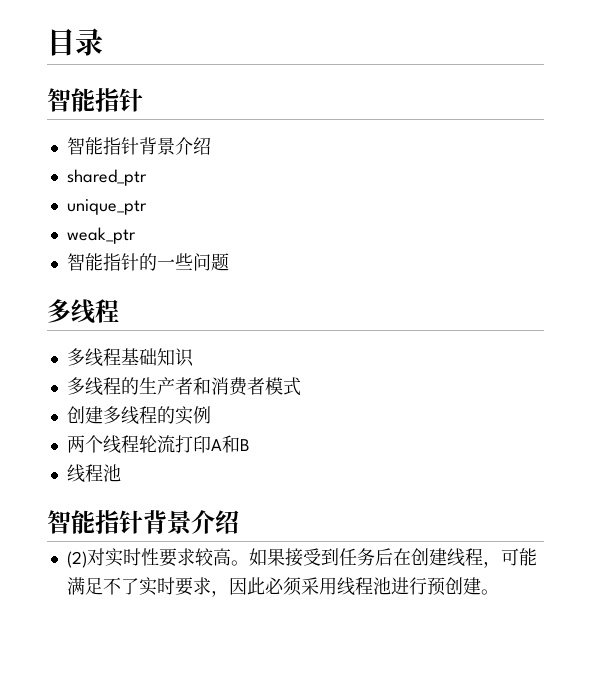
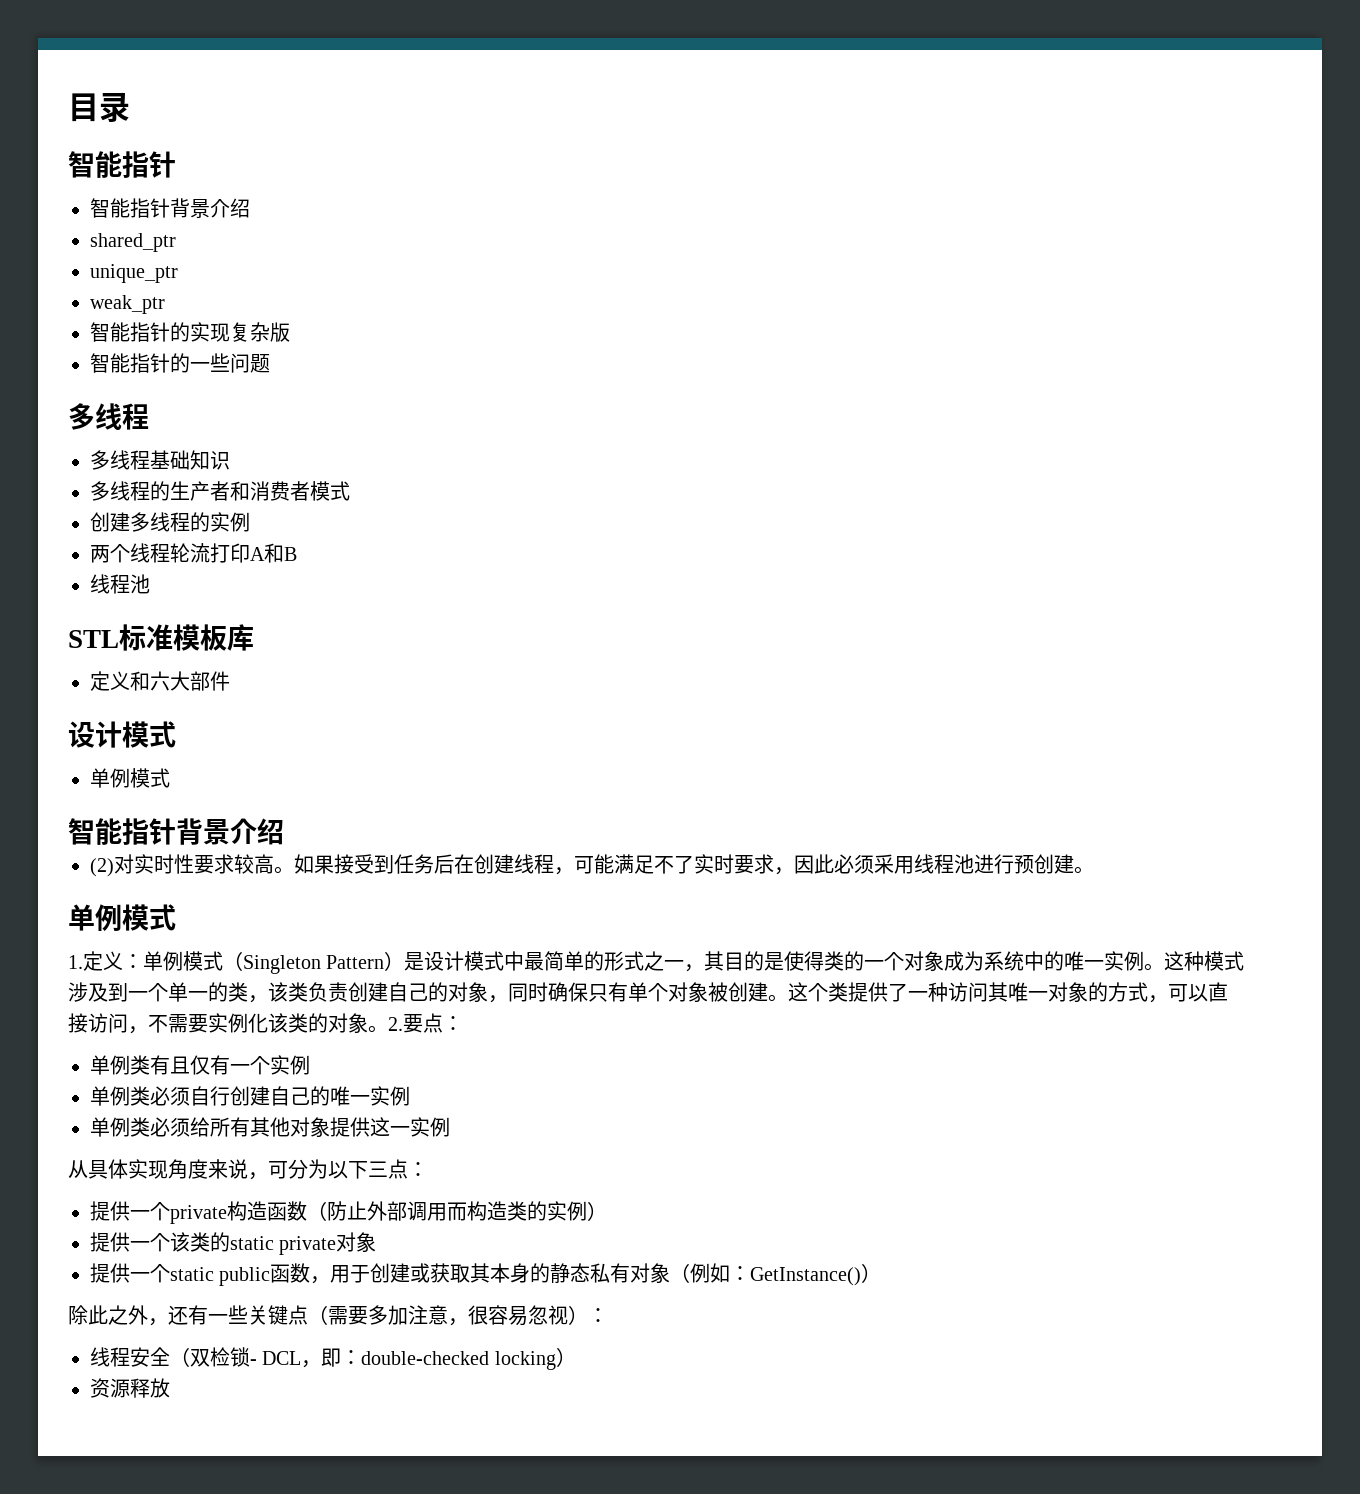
+ 智能指针的实现复杂版
+ STL标准模板库
+ 定义和六大部件
+ 设计模式
+ 单例模式
  如果接受到任务后在创建线程，可能满足不了实时要求，因此必须采用线程池进行预创建。
+ 单例模式
+ 1.定义：单例模式（Singleton Pattern）是设计模式中最简单的形式之一，其目的是使得类的一个对象成为系统中的唯一实例。这种模式涉及到一个单一的类，该类负责创建自己的对象，同时确保只有单个对象被创建。这个类提供了一种访问其唯一对象的方式，可以直接访问，不需要实例化该类的对象。2.要点：
+ 单例类有且仅有一个实例
+ 单例类必须自行创建自己的唯一实例
+ 单例类必须给所有其他对象提供这一实例
+ 从具体实现角度来说，可分为以下三点：
+ 提供一个private构造函数（防止外部调用而构造类的实例）
+ 提供一个该类的static private对象
+ 提供一个static public函数，用于创建或获取其本身的静态私有对象（例如：GetInstance()）
+ 除此之外，还有一些关键点（需要多加注意，很容易忽视）：
+ 线程安全（双检锁- DCL，即：double-checked locking）
+ 资源释放

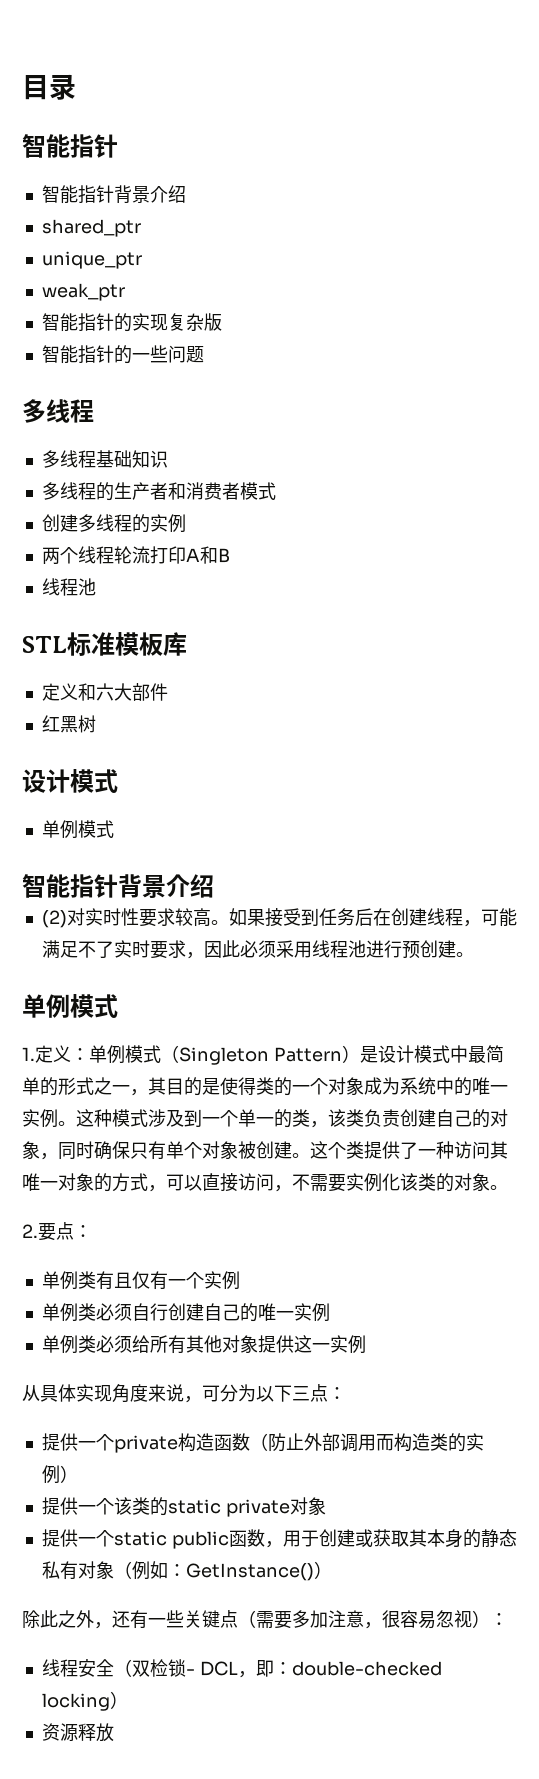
+ 红黑树
- 这个类提供了一种访问其唯一对象的方式，可以直接访问，不需要实例化该类的对象。2.要点：
+ 这个类提供了一种访问其唯一对象的方式，可以直接访问，不需要实例化该类的对象。
+ 2.要点：

